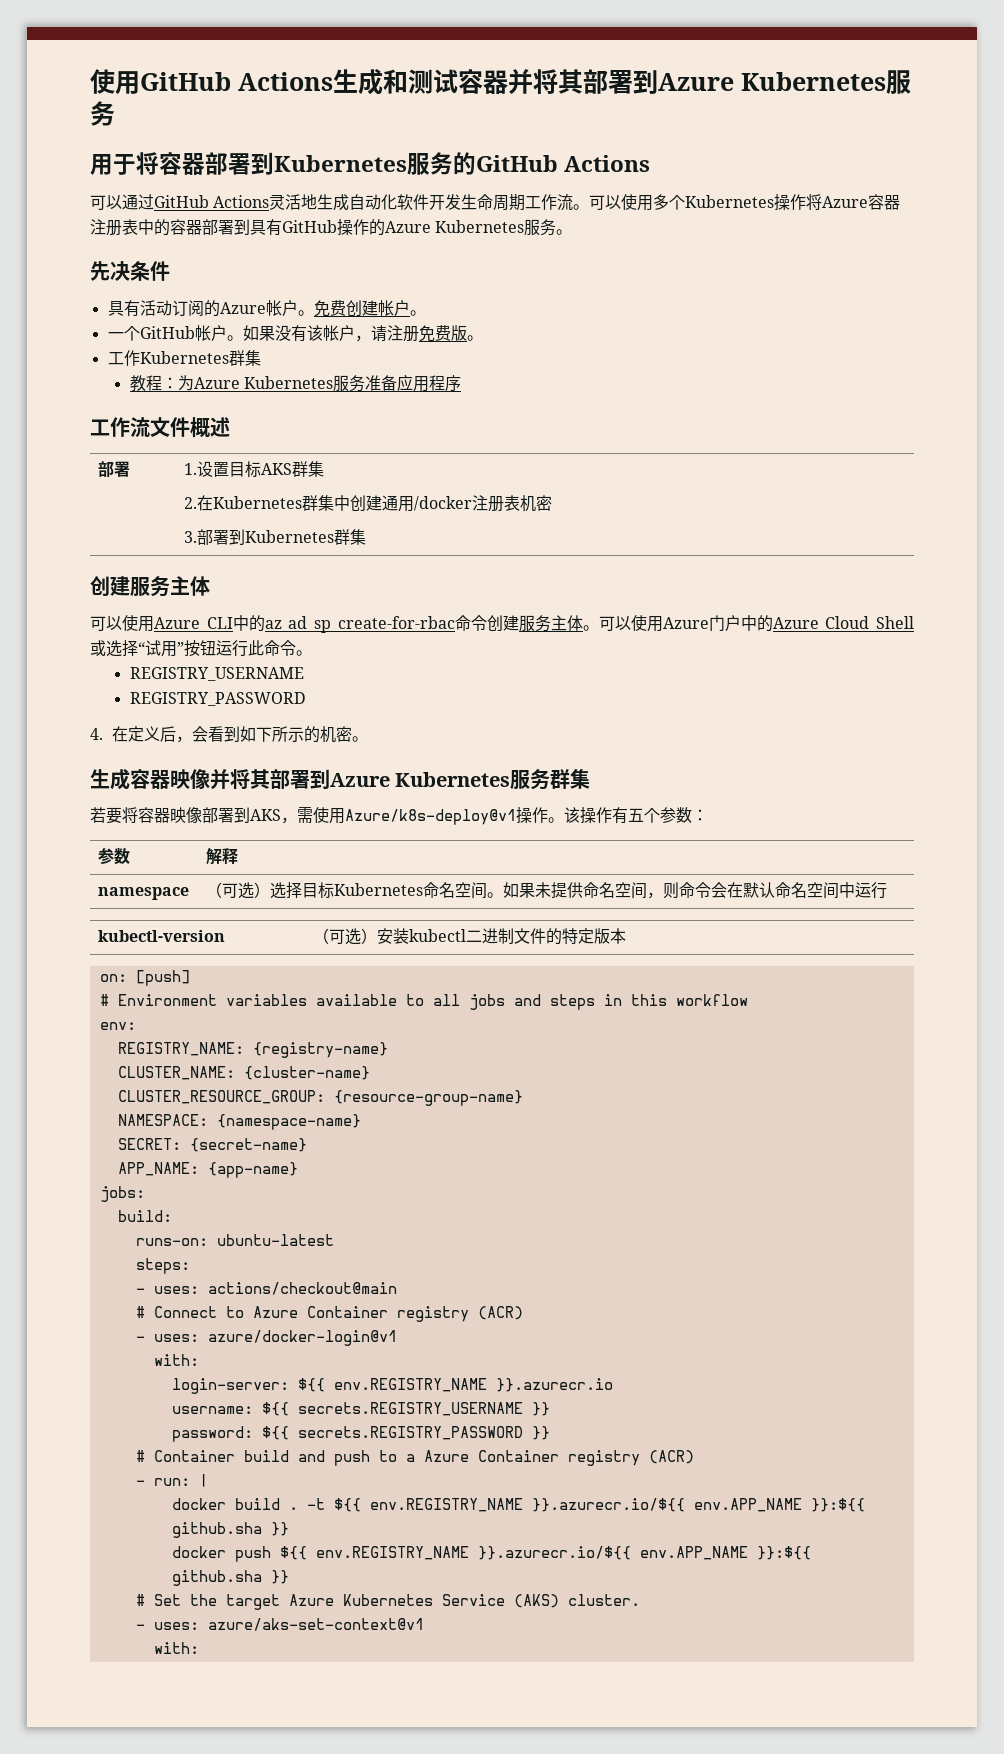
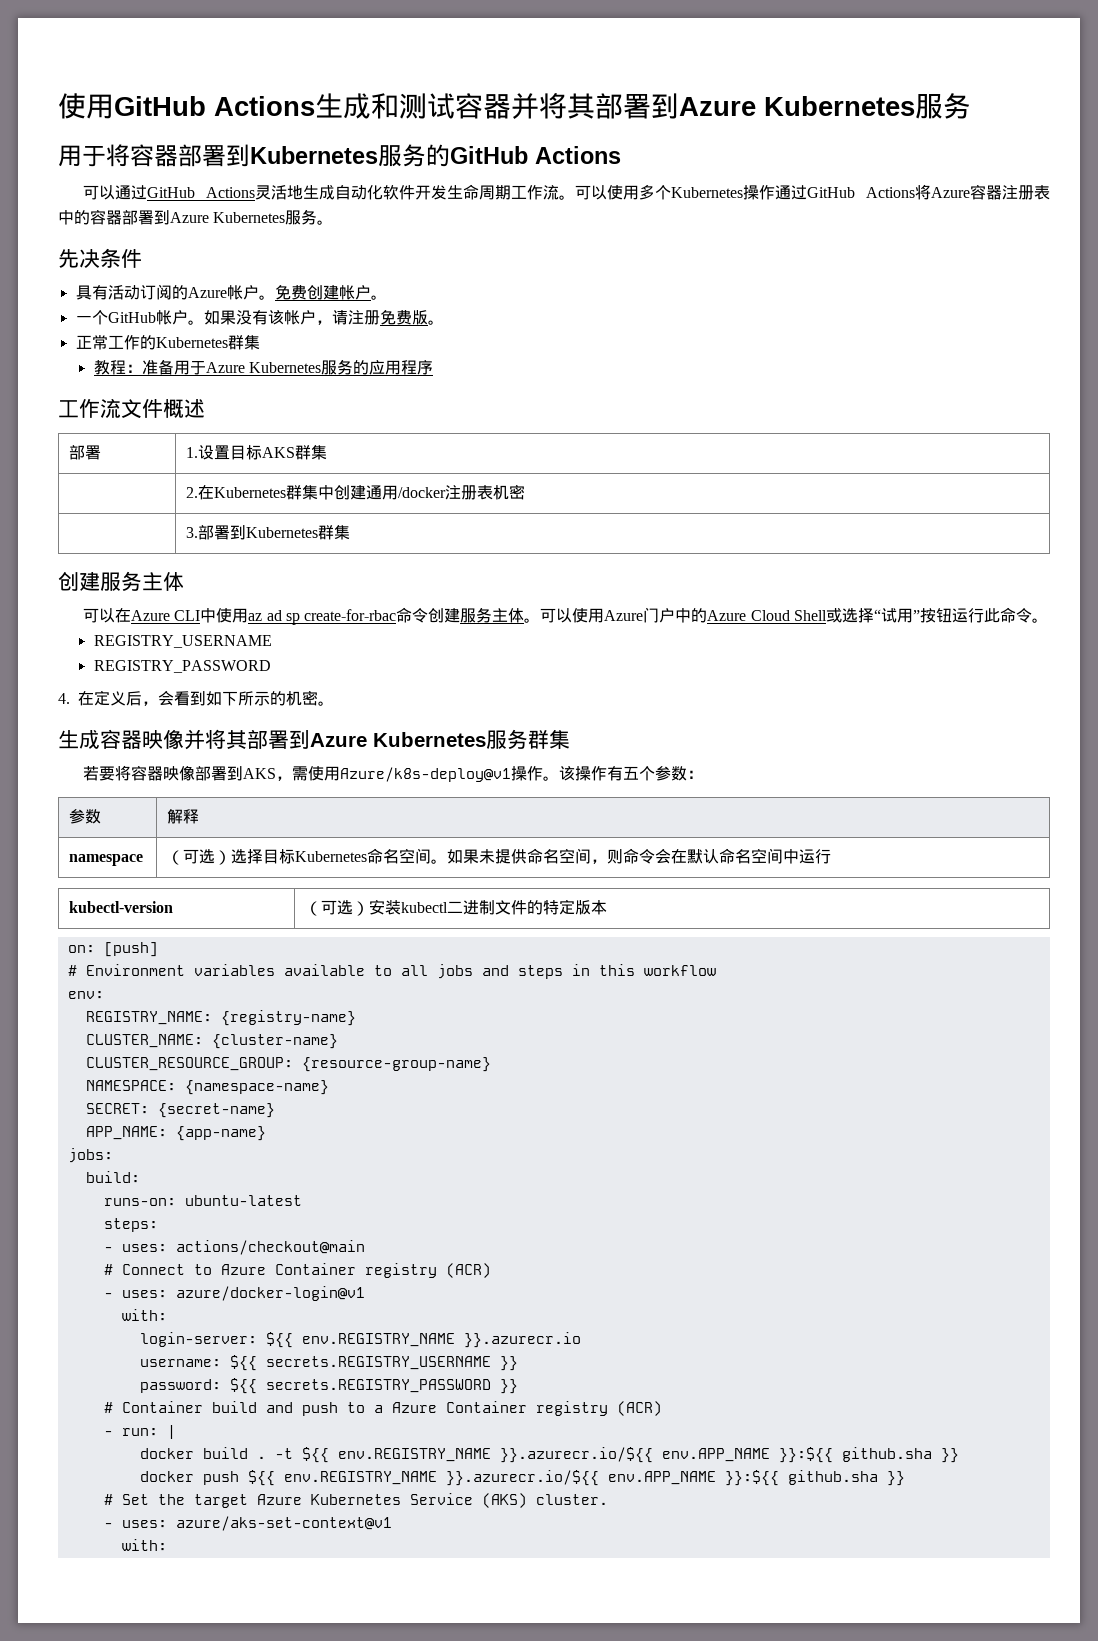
- 可以使用多个Kubernetes操作将Azure容器注册表中的容器部署到具有GitHub操作的Azure Kubernetes服务。
+ 可以使用多个Kubernetes操作通过GitHub Actions将Azure容器注册表中的容器部署到Azure Kubernetes服务。
- 工作Kubernetes群集
+ 正常工作的Kubernetes群集
- 教程：为Azure Kubernetes服务准备应用程序
+ 教程：准备用于Azure Kubernetes服务的应用程序
- 可以使用Azure CLI中的az ad sp create-for-rbac命令创建服务主体。
+ 可以在Azure CLI中使用az ad sp create-for-rbac命令创建服务主体。

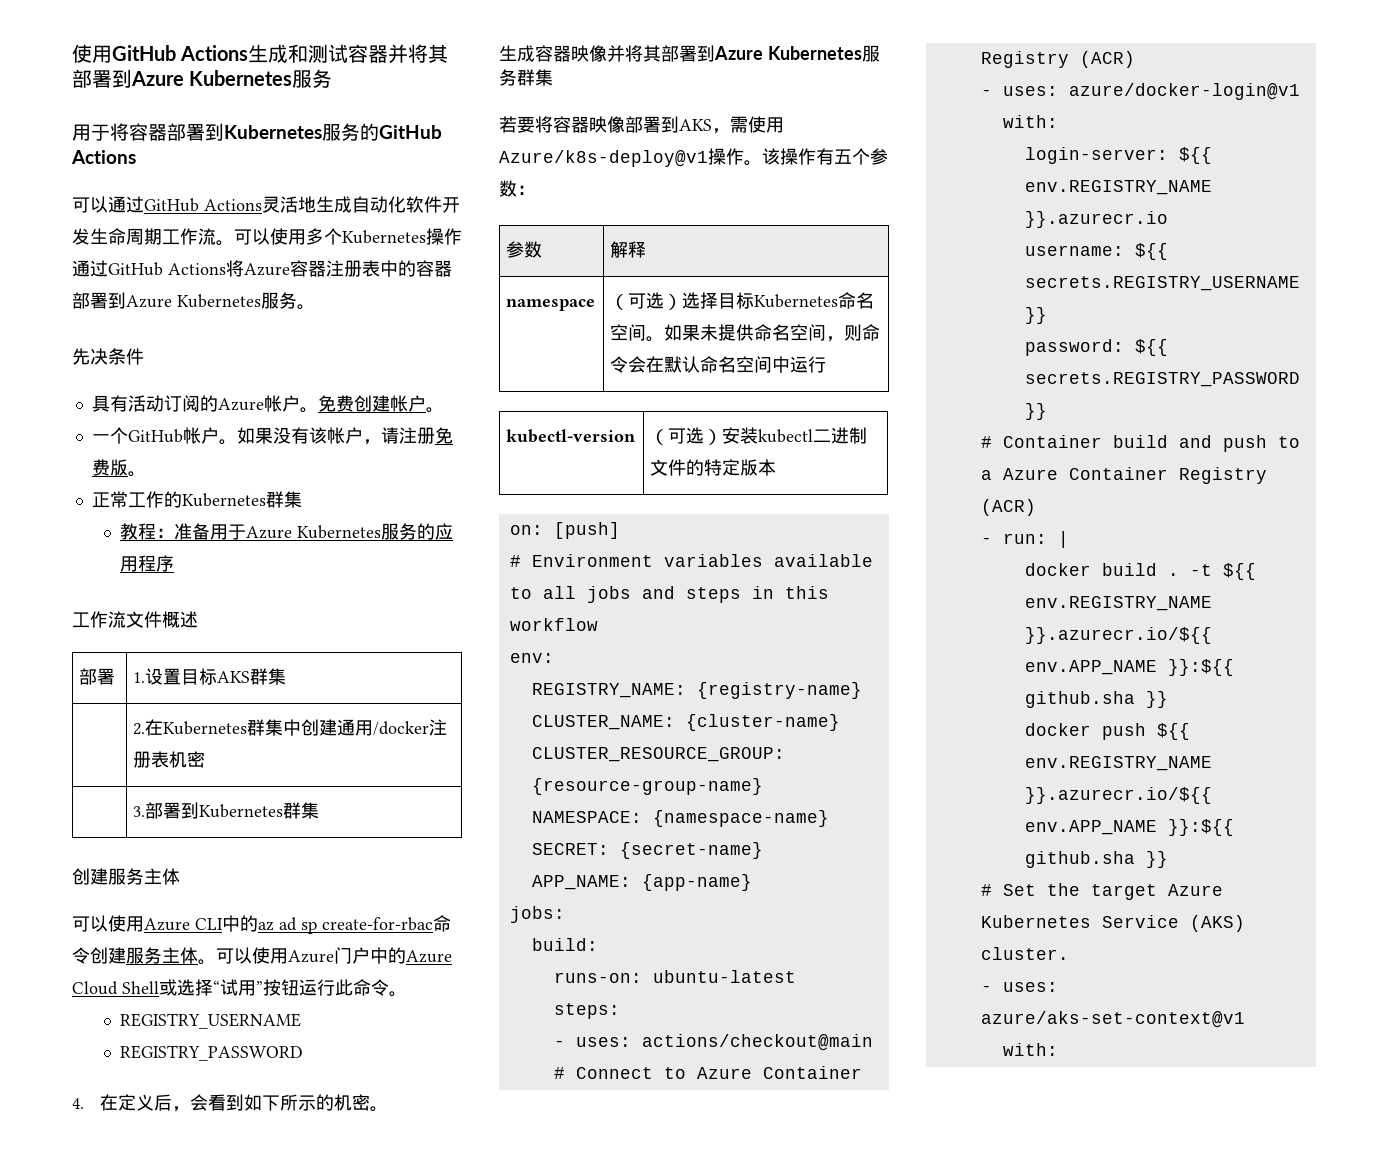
- 可以在Azure CLI中使用az ad sp create-for-rbac命令创建服务主体。
+ 可以使用Azure CLI中的az ad sp create-for-rbac命令创建服务主体。
- # Connect to Azure Container registry (ACR)
+ # Connect to Azure Container Registry (ACR)
- # Container build and push to a Azure Container registry (ACR)
+ # Container build and push to a Azure Container Registry (ACR)

